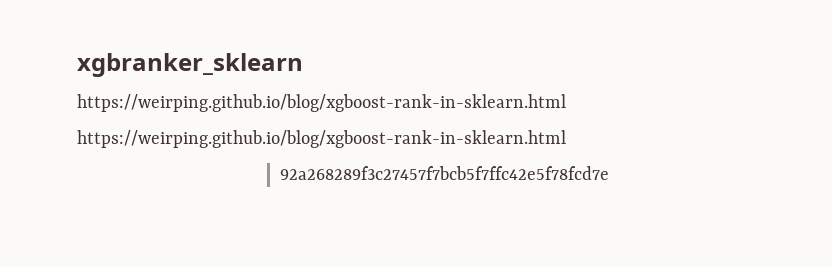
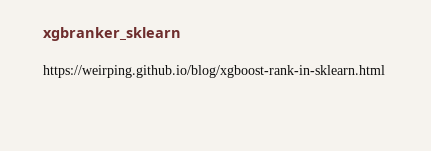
  xgbranker_sklearn
  https://weirping.github.io/blog/xgboost-rank-in-sklearn.html
- https://weirping.github.io/blog/xgboost-rank-in-sklearn.html
- 92a268289f3c27457f7bcb5f7ffc42e5f78fcd7e

